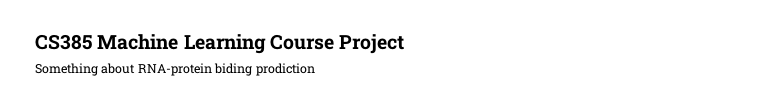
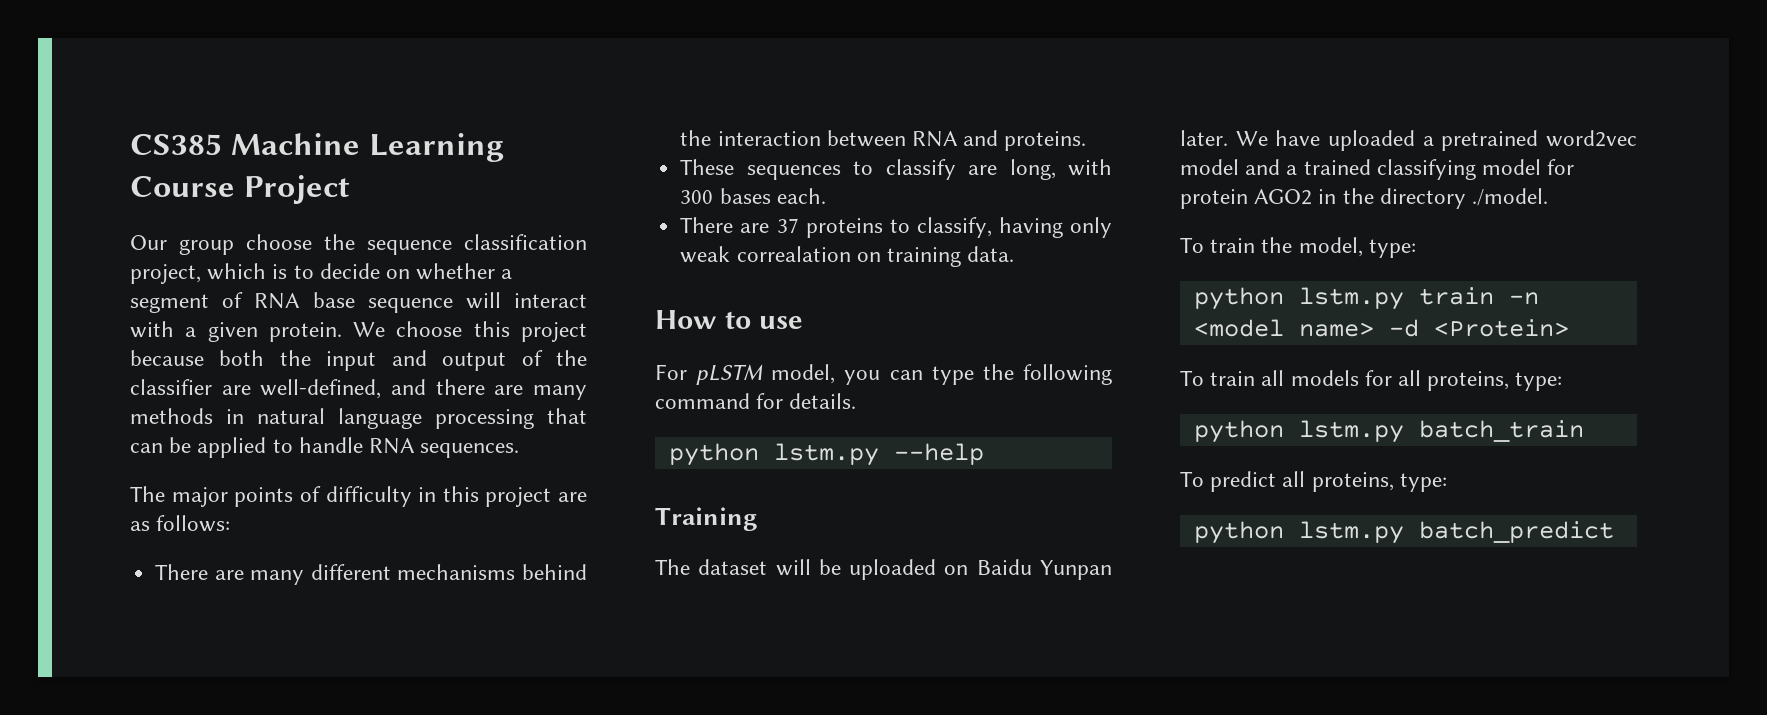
- Something about RNA-protein biding prodiction
+ Our group choose the sequence classification project, which is to decide on whether a segment of RNA base sequence will interact with a given protein. We choose this project because both the input and output of the classifier are well-defined, and there are many methods in natural language processing that can be applied to handle RNA sequences.
+ The major points of difficulty in this project are as follows:
+ There are many different mechanisms behind the interaction between RNA and proteins.
+ These sequences to classify are long, with 300 bases each.
+ There are 37 proteins to classify, having only weak correalation on training data.
+ How to use
+ For pLSTM model, you can type the following command for details.
+ python lstm.py --help
+ Training
+ The dataset will be uploaded on Baidu Yunpan later. We have uploaded a pretrained word2vec model and a trained classifying model for protein AGO2 in the directory ./model.
+ To train the model, type:
+ python lstm.py train -n <model name> -d <Protein>
+ To train all models for all proteins, type:
+ python lstm.py batch_train
+ To predict all proteins, type:
+ python lstm.py batch_predict

